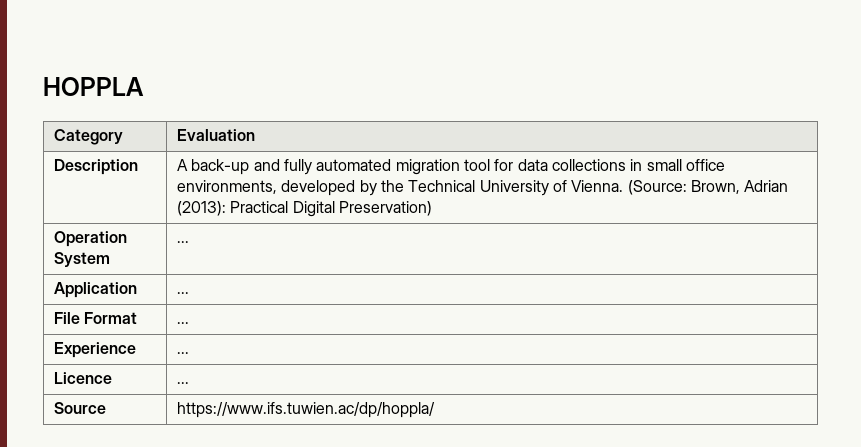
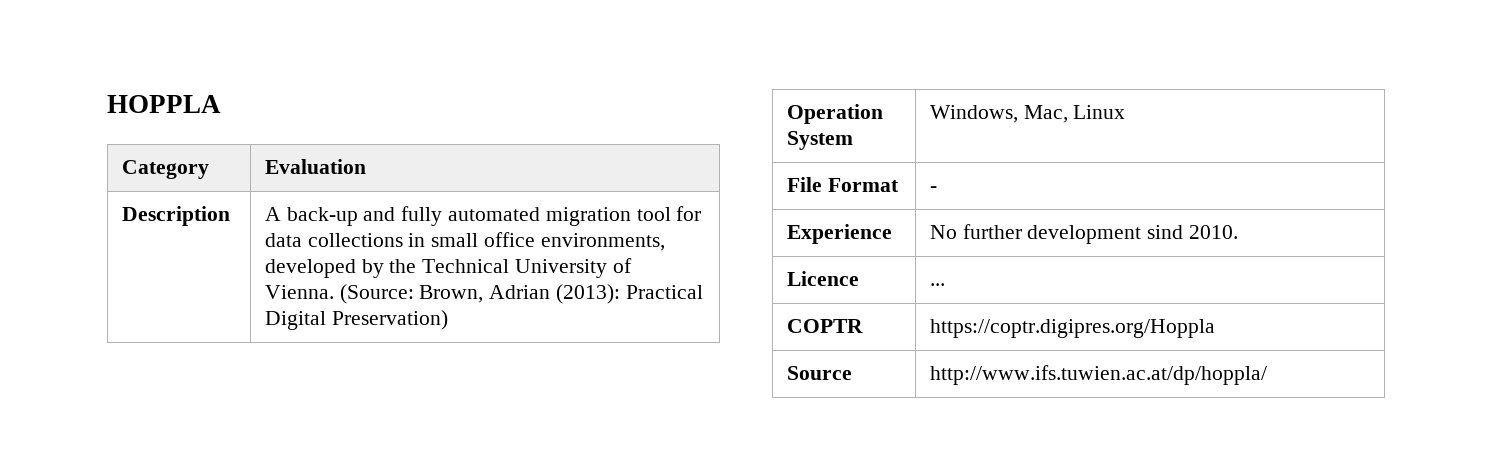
- Operation System | ...
- Application | ...
+ Operation System | Windows, Mac, Linux
- File Format | ...
+ File Format | -
- Experience | ...
+ Experience | No further development sind 2010.
+ COPTR | https://coptr.digipres.org/Hoppla
- Source | https://www.ifs.tuwien.ac/dp/hoppla/
+ Source | http://www.ifs.tuwien.ac.at/dp/hoppla/

